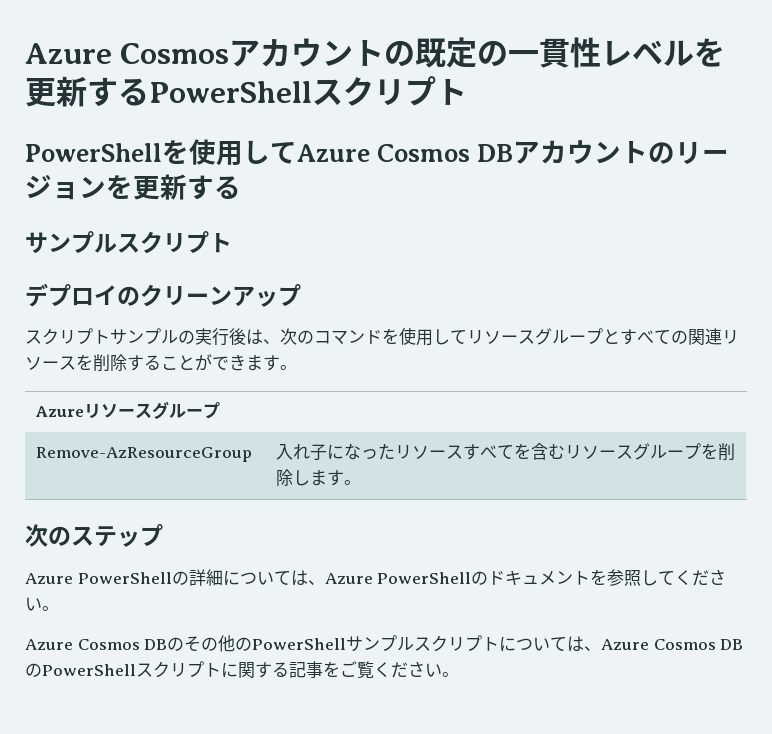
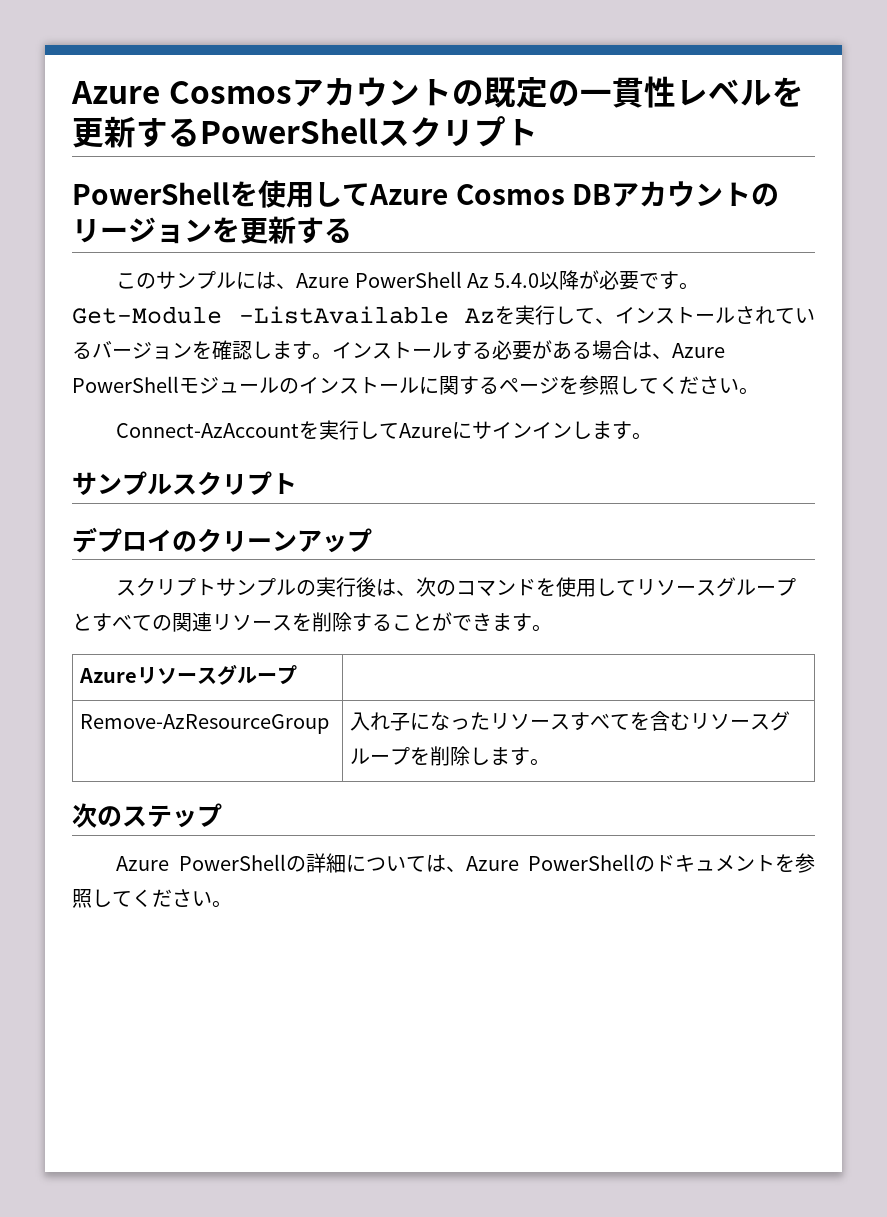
+ このサンプルには、Azure PowerShell Az 5.4.0以降が必要です。Get-Module -ListAvailable Azを実行して、インストールされているバージョンを確認します。インストールする必要がある場合は、Azure PowerShellモジュールのインストールに関するページを参照してください。
+ Connect-AzAccountを実行してAzureにサインインします。
- Azure Cosmos DBのその他のPowerShellサンプルスクリプトについては、Azure Cosmos DBのPowerShellスクリプトに関する記事をご覧ください。

